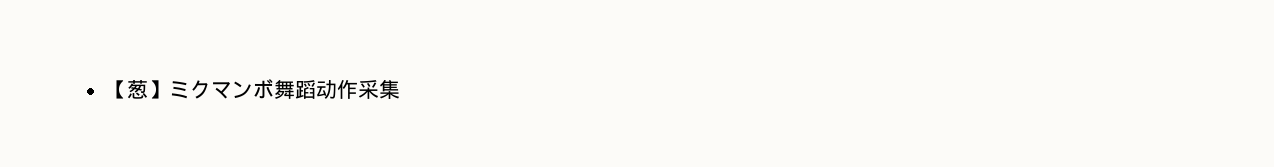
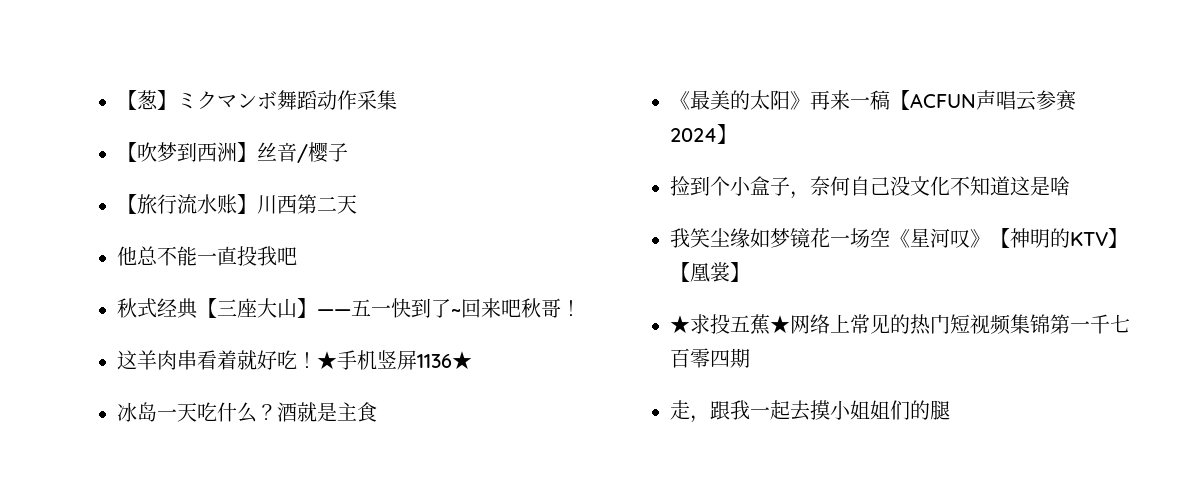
+ 【吹梦到西洲】丝音/樱子
+ 【旅行流水账】川西第二天
+ 他总不能一直投我吧
+ 秋式经典【三座大山】——五一快到了~回来吧秋哥！
+ 这羊肉串看着就好吃！★手机竖屏1136★
+ 冰岛一天吃什么？酒就是主食
+ 《最美的太阳》再来一稿【ACFUN声唱云参赛2024】
+ 捡到个小盒子，奈何自己没文化不知道这是啥
+ 我笑尘缘如梦镜花一场空《星河叹》【神明的KTV】【凰裳】
+ ★求投五蕉★网络上常见的热门短视频集锦第一千七百零四期
+ 走，跟我一起去摸小姐姐们的腿

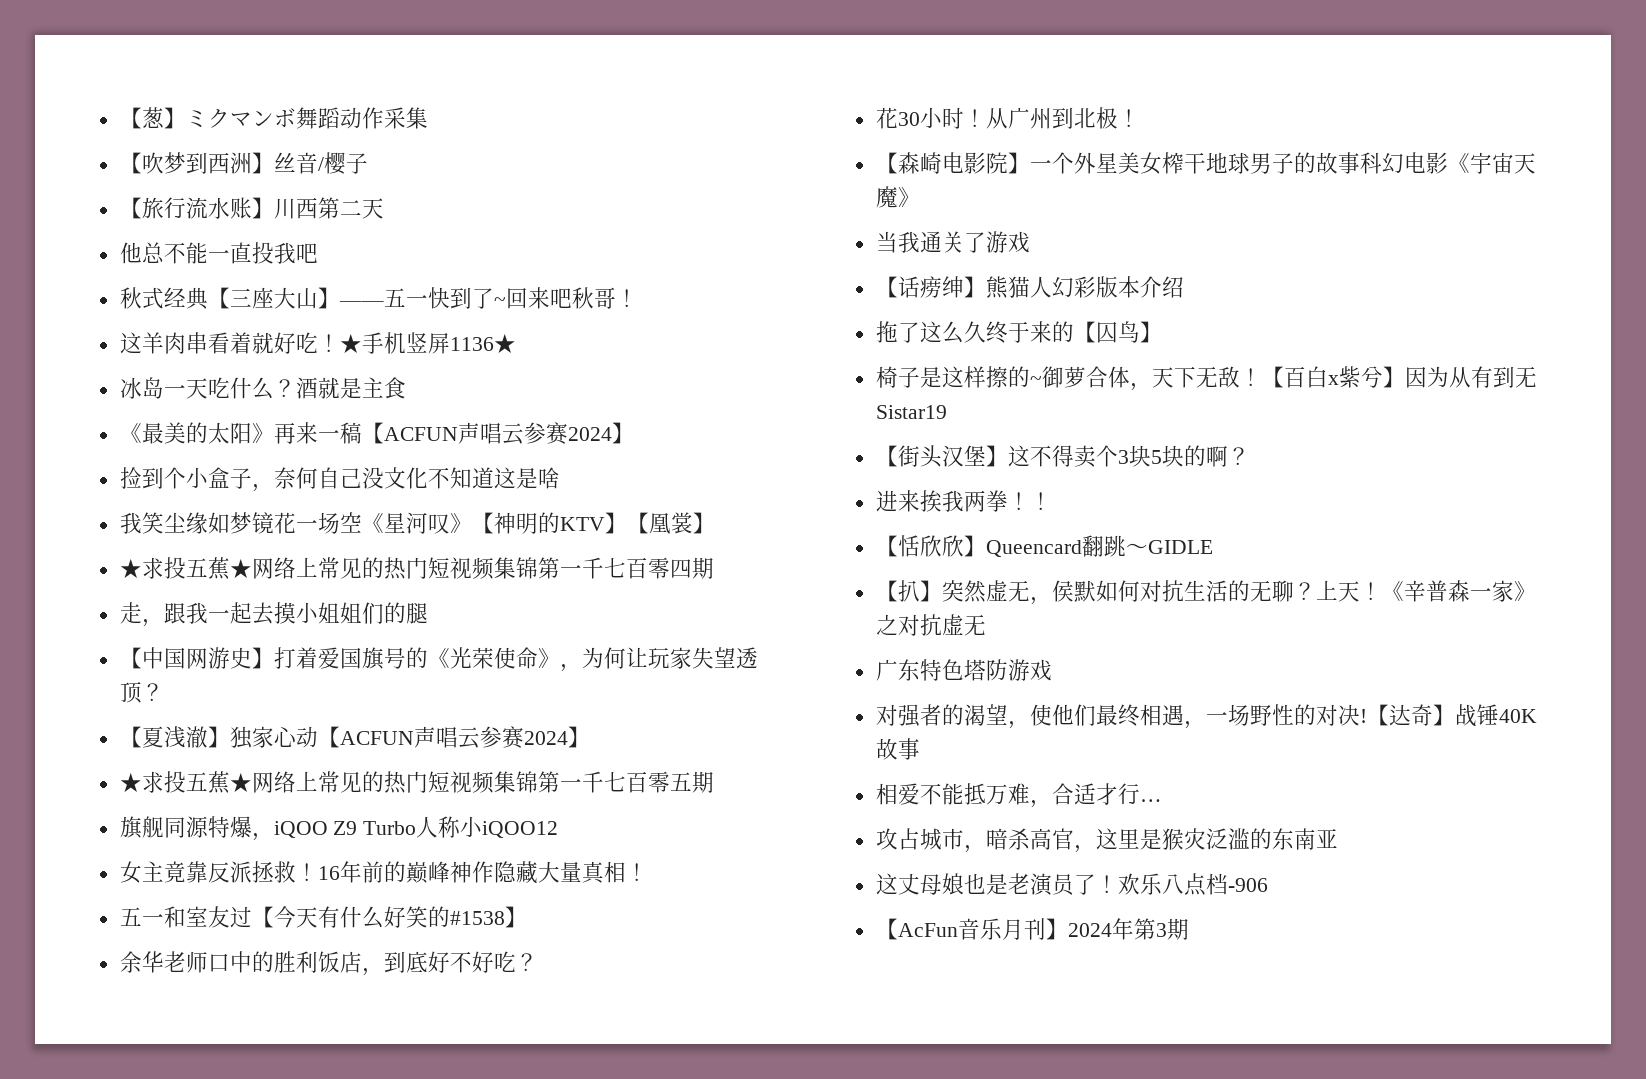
+ 【中国网游史】打着爱国旗号的《光荣使命》，为何让玩家失望透顶？
+ 【夏浅澈】独家心动【ACFUN声唱云参赛2024】
+ ★求投五蕉★网络上常见的热门短视频集锦第一千七百零五期
+ 旗舰同源特爆，iQOO Z9 Turbo人称小iQOO12
+ 女主竟靠反派拯救！16年前的巅峰神作隐藏大量真相！
+ 五一和室友过【今天有什么好笑的#1538】
+ 余华老师口中的胜利饭店，到底好不好吃？
+ 花30小时！从广州到北极！
+ 【森崎电影院】一个外星美女榨干地球男子的故事科幻电影《宇宙天魔》
+ 当我通关了游戏
+ 【话痨绅】熊猫人幻彩版本介绍
+ 拖了这么久终于来的【囚鸟】
+ 椅子是这样擦的~御萝合体，天下无敌！【百白x紫兮】因为从有到无Sistar19
+ 【街头汉堡】这不得卖个3块5块的啊？
+ 进来挨我两拳！！
+ 【恬欣欣】Queencard翻跳～GIDLE
+ 【扒】突然虚无，侯默如何对抗生活的无聊？上天！《辛普森一家》之对抗虚无
+ 广东特色塔防游戏
+ 对强者的渴望，使他们最终相遇，一场野性的对决!【达奇】战锤40K故事
+ 相爱不能抵万难，合适才行…
+ 攻占城市，暗杀高官，这里是猴灾泛滥的东南亚
+ 这丈母娘也是老演员了！欢乐八点档-906
+ 【AcFun音乐月刊】2024年第3期

